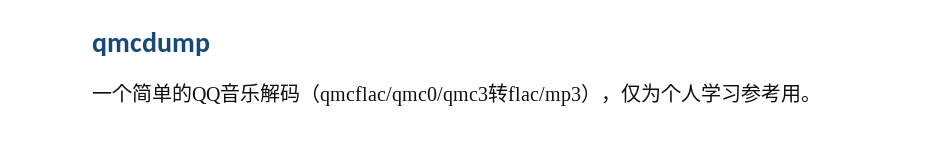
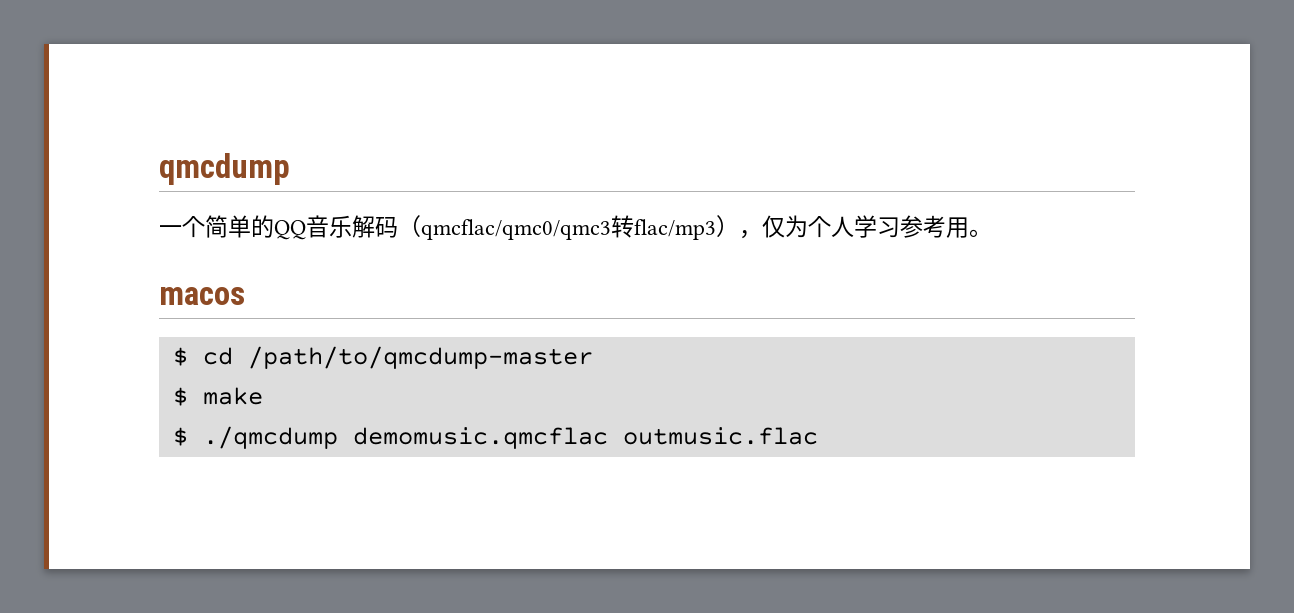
+ macos
+ $ cd /path/to/qmcdump-master
+ $ make
+ $ ./qmcdump demomusic.qmcflac outmusic.flac

